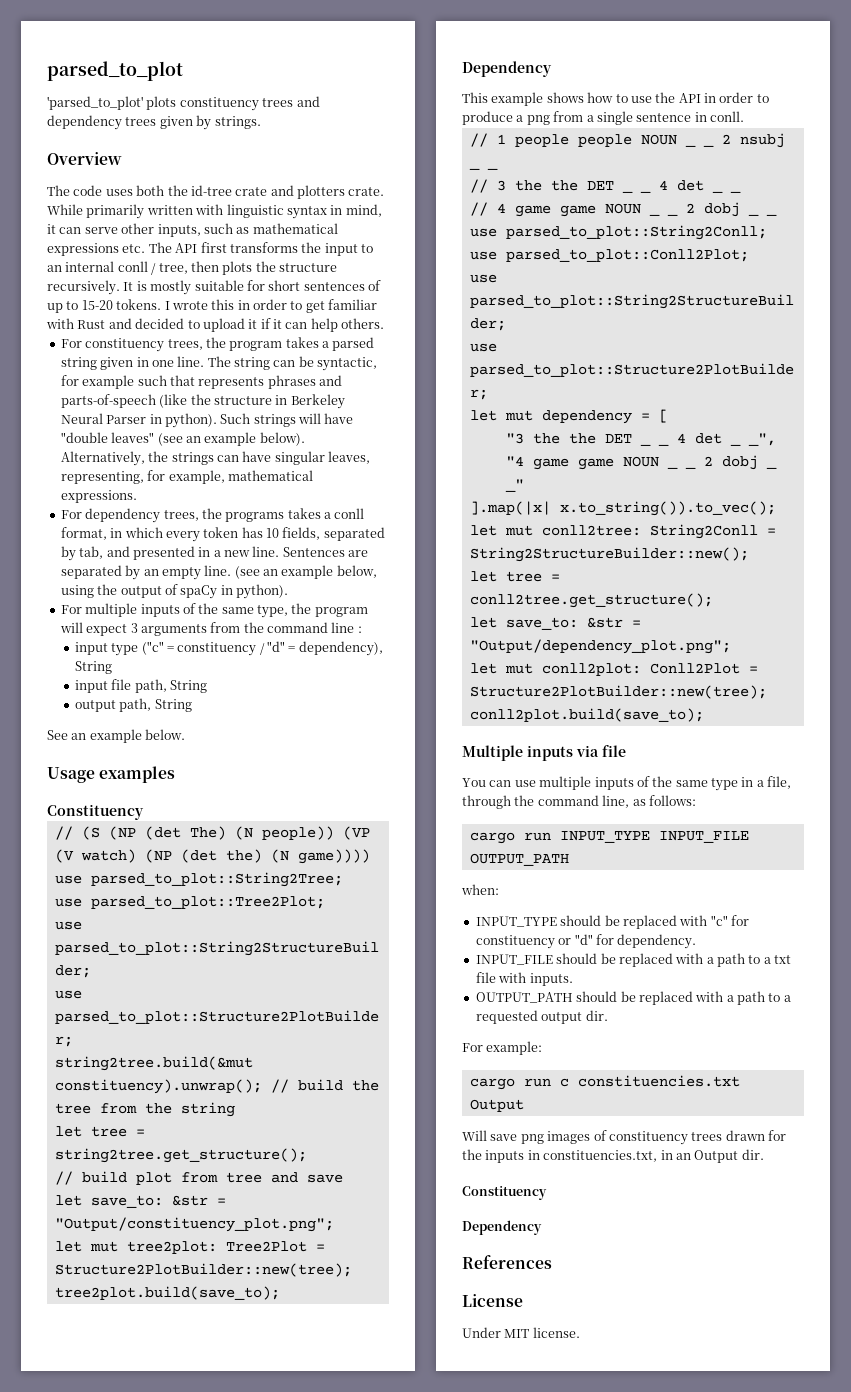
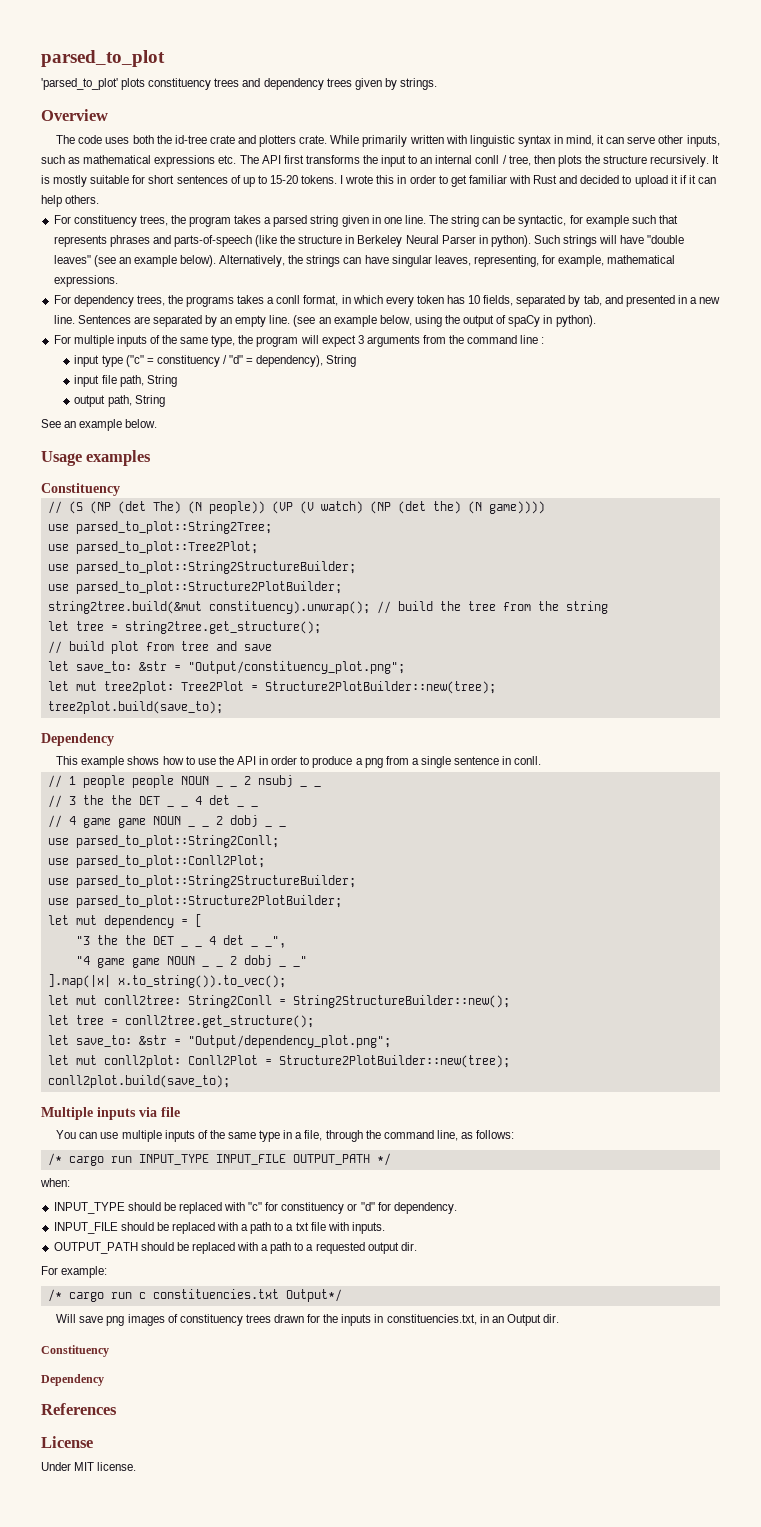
- cargo run INPUT_TYPE INPUT_FILE OUTPUT_PATH
+ /* cargo run INPUT_TYPE INPUT_FILE OUTPUT_PATH */
- cargo run c constituencies.txt Output
+ /* cargo run c constituencies.txt Output*/

